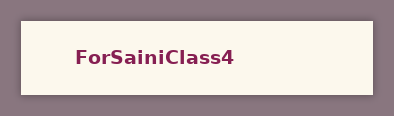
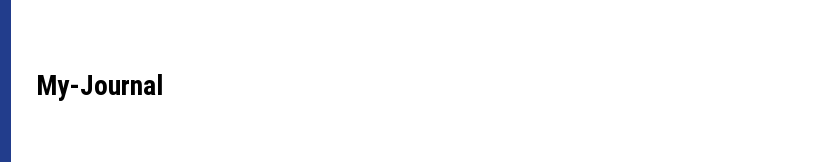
- ForSainiClass4
+ My-Journal

